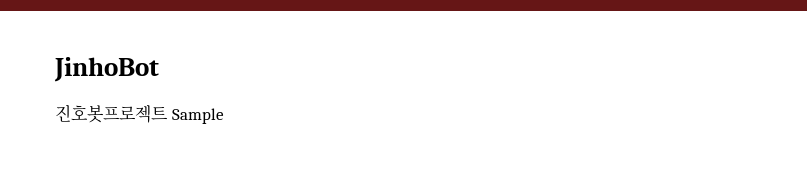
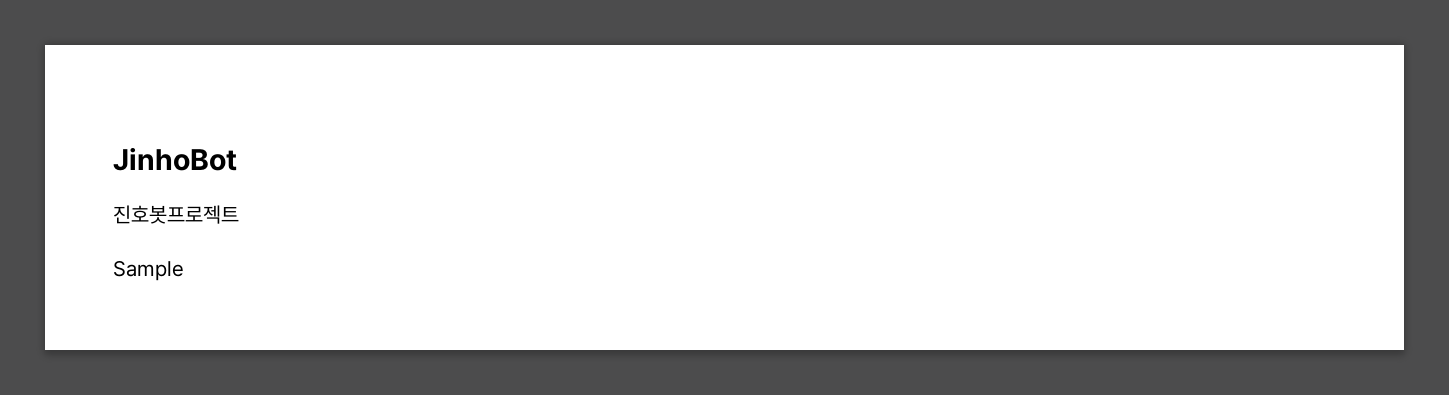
- 진호봇프로젝트 Sample
+ 진호봇프로젝트
+ Sample

